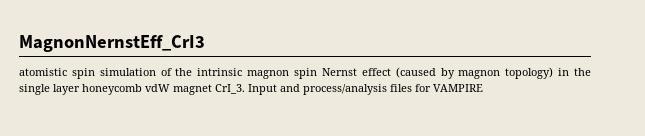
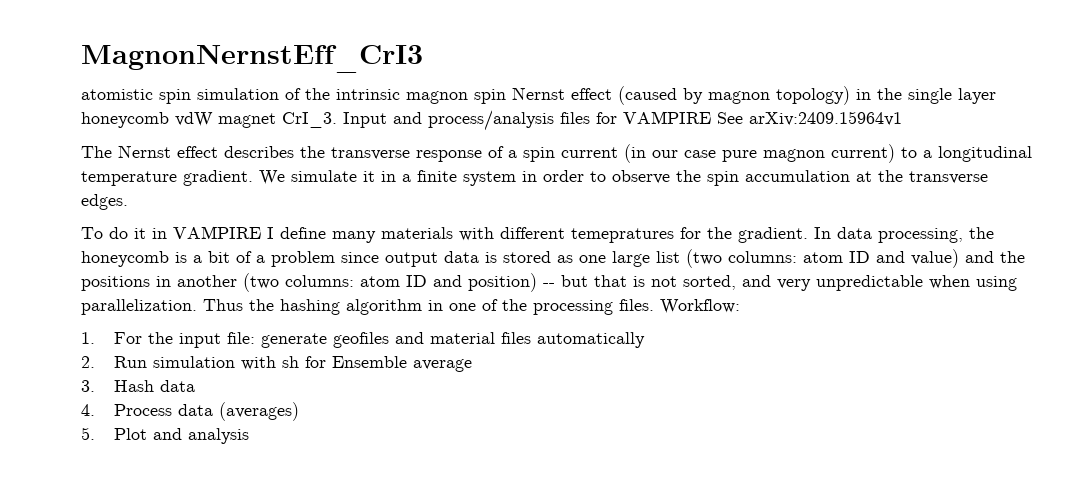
- Input and process/analysis files for VAMPIRE
+ Input and process/analysis files for VAMPIRE See arXiv:2409.15964v1
+ The Nernst effect describes the transverse response of a spin current (in our case pure magnon current) to a longitudinal temperature gradient. We simulate it in a finite system in order to observe the spin accumulation at the transverse edges.
+ To do it in VAMPIRE I define many materials with different temepratures for the gradient. In data processing, the honeycomb is a bit of a problem since output data is stored as one large list (two columns: atom ID and value) and the positions in another (two columns: atom ID and position) -- but that is not sorted, and very unpredictable when using parallelization. Thus the hashing algorithm in one of the processing files. Workflow:
+ 1. For the input file: generate geofiles and material files automatically
+ 2. Run simulation with sh for Ensemble average
+ 3. Hash data
+ 4. Process data (averages)
+ 5. Plot and analysis

